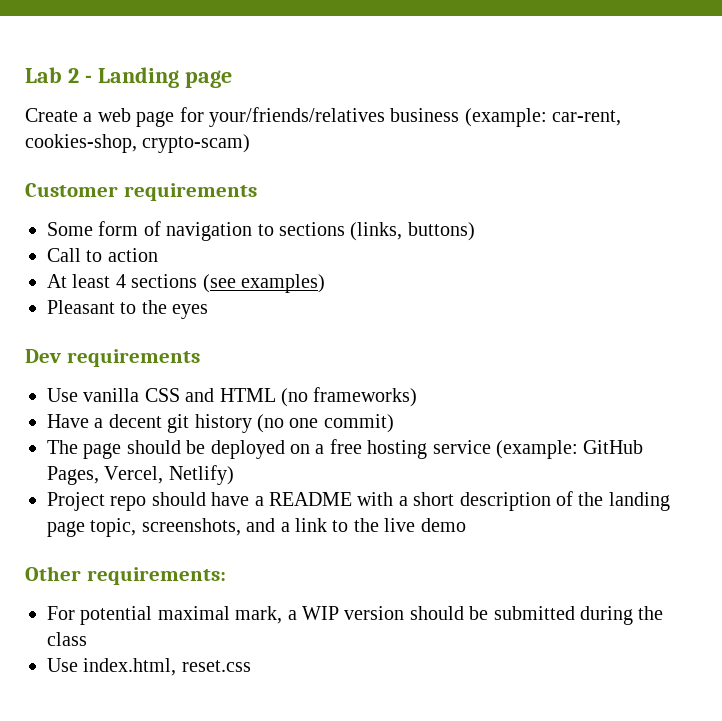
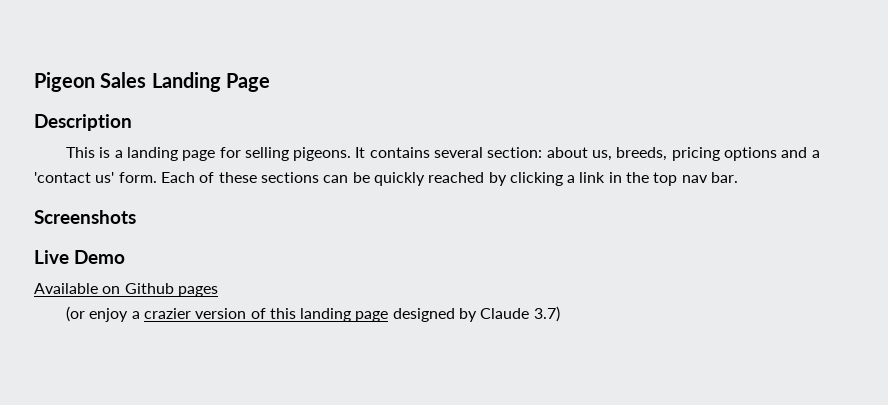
- Lab 2 - Landing page
- Create a web page for your/friends/relatives business (example: car-rent, cookies-shop, crypto-scam)
- Customer requirements
- Some form of navigation to sections (links, buttons)
- Call to action
- At least 4 sections (see examples)
- Pleasant to the eyes
- Dev requirements
- Use vanilla CSS and HTML (no frameworks)
- Have a decent git history (no one commit)
- The page should be deployed on a free hosting service (example: GitHub Pages, Vercel, Netlify)
- Project repo should have a README with a short description of the landing page topic, screenshots, and a link to the live demo
- Other requirements:
- For potential maximal mark, a WIP version should be submitted during the class
- Use index.html, reset.css
+ Pigeon Sales Landing Page
+ Description
+ This is a landing page for selling pigeons. It contains several section: about us, breeds, pricing options and a 'contact us' form. Each of these sections can be quickly reached by clicking a link in the top nav bar.
+ Screenshots
+ Live Demo
+ Available on Github pages
+ (or enjoy a crazier version of this landing page designed by Claude 3.7)

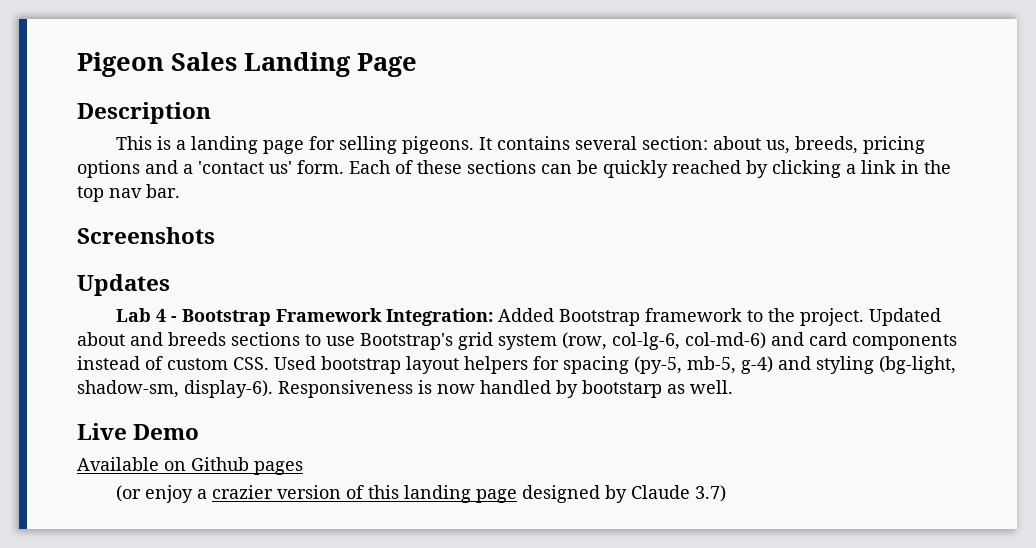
+ Updates
+ Lab 4 - Bootstrap Framework Integration: Added Bootstrap framework to the project. Updated about and breeds sections to use Bootstrap's grid system (row, col-lg-6, col-md-6) and card components instead of custom CSS. Used bootstrap layout helpers for spacing (py-5, mb-5, g-4) and styling (bg-light, shadow-sm, display-6). Responsiveness is now handled by bootstarp as well.

